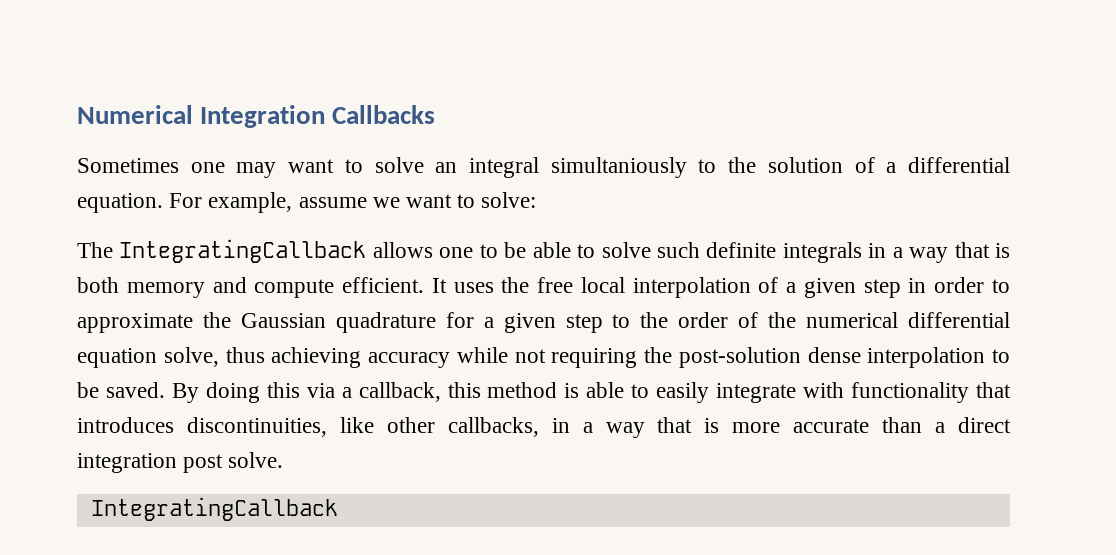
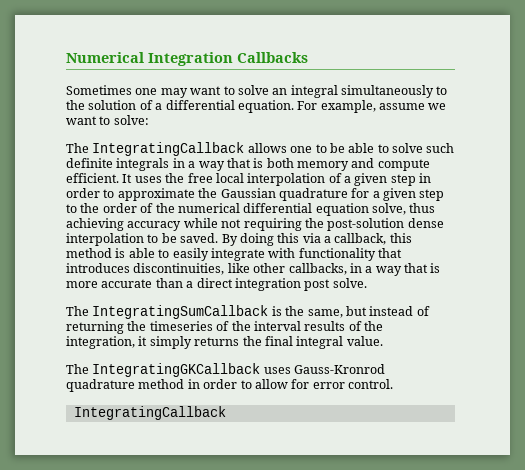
- Sometimes one may want to solve an integral simultaniously to the solution of a differential equation.
+ Sometimes one may want to solve an integral simultaneously to the solution of a differential equation.
+ The IntegratingSumCallback is the same, but instead of returning the timeseries of the interval results of the integration, it simply returns the final integral value.
+ The IntegratingGKCallback uses Gauss-Kronrod quadrature method in order to allow for error control.

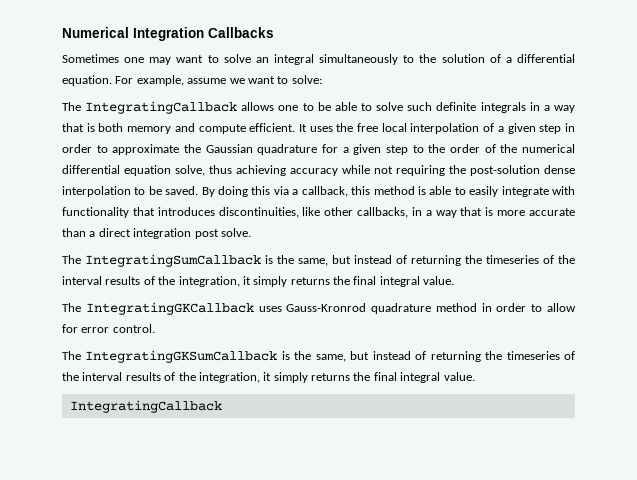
+ The IntegratingGKSumCallback is the same, but instead of returning the timeseries of the interval results of the integration, it simply returns the final integral value.

